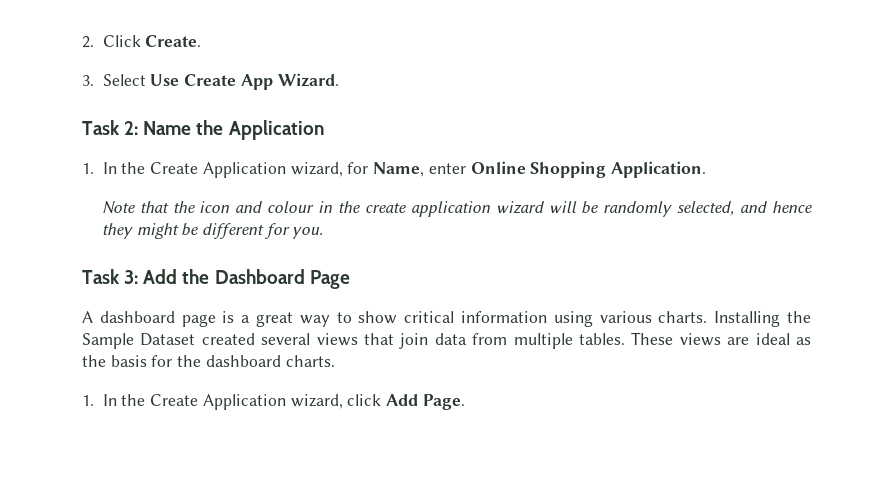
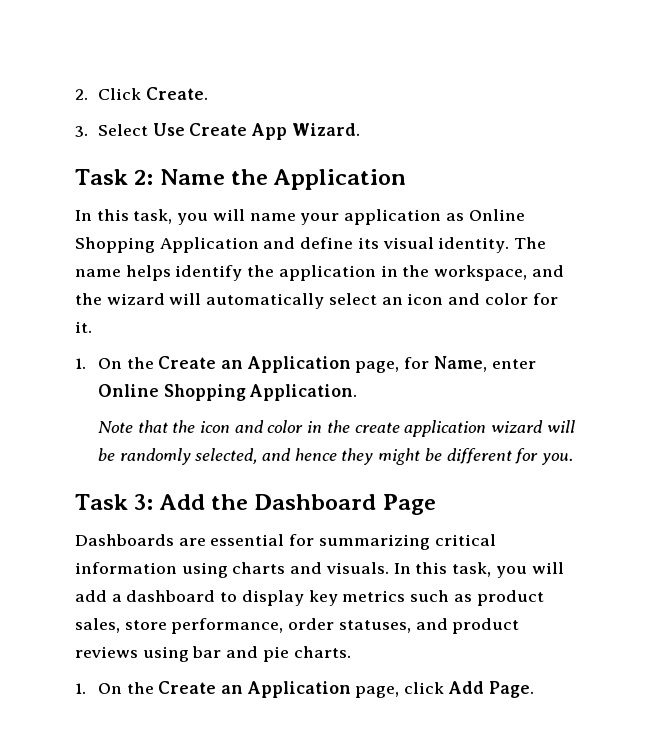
- 1. In the Create Application wizard, for Name, enter Online Shopping Application.
+ In this task, you will name your application as Online Shopping Application and define its visual identity. The name helps identify the application in the workspace, and the wizard will automatically select an icon and color for it.
+ 1. On the Create an Application page, for Name, enter Online Shopping Application.
- Note that the icon and colour in the create application wizard will be randomly selected, and hence they might be different for you.
+ Note that the icon and color in the create application wizard will be randomly selected, and hence they might be different for you.
- A dashboard page is a great way to show critical information using various charts. Installing the Sample Dataset created several views that join data from multiple tables. These views are ideal as the basis for the dashboard charts.
+ Dashboards are essential for summarizing critical information using charts and visuals. In this task, you will add a dashboard to display key metrics such as product sales, store performance, order statuses, and product reviews using bar and pie charts.
- 1. In the Create Application wizard, click Add Page.
+ 1. On the Create an Application page, click Add Page.

